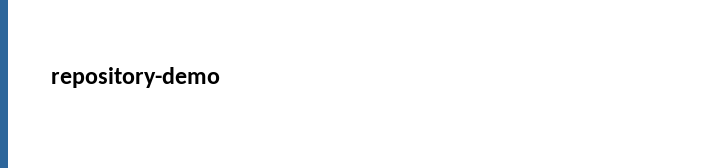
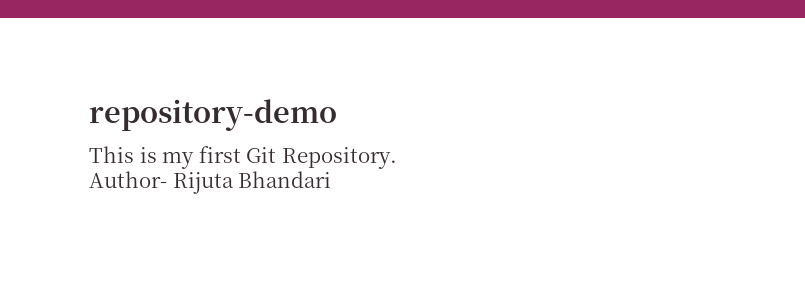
+ This is my first Git Repository.
+ Author- Rijuta Bhandari

